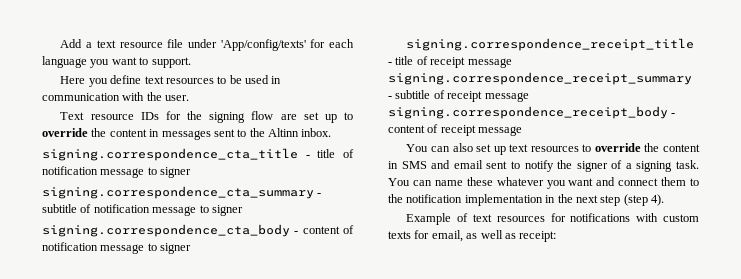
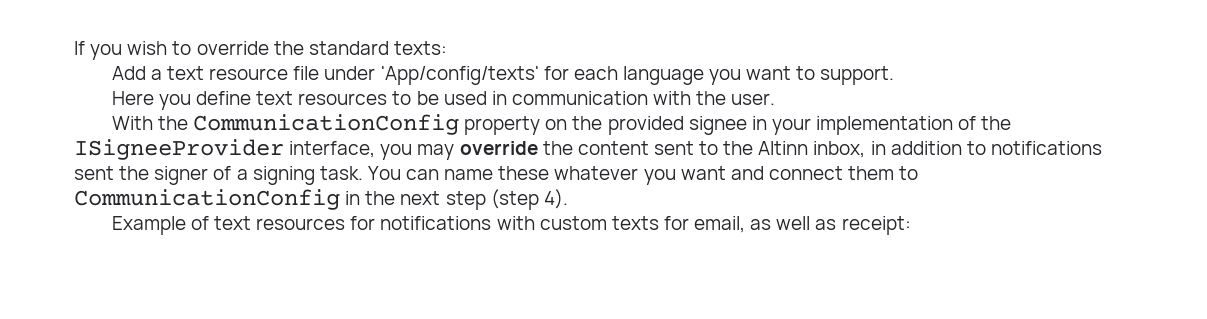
+ If you wish to override the standard texts:
- Text resource IDs for the signing flow are set up to override the content in messages sent to the Altinn inbox.
- signing.correspondence_cta_title - title of notification message to signer
- signing.correspondence_cta_summary - subtitle of notification message to signer
- signing.correspondence_cta_body - content of notification message to signer
- signing.correspondence_receipt_title - title of receipt message signing.correspondence_receipt_summary - subtitle of receipt message signing.correspondence_receipt_body - content of receipt message
- You can also set up text resources to override the content in SMS and email sent to notify the signer of a signing task.
+ With the CommunicationConfig property on the provided signee in your implementation of the ISigneeProvider interface, you may override the content sent to the Altinn inbox, in addition to notifications sent the signer of a signing task.
- You can name these whatever you want and connect them to the notification implementation in the next step (step 4).
+ You can name these whatever you want and connect them to CommunicationConfig in the next step (step 4).

